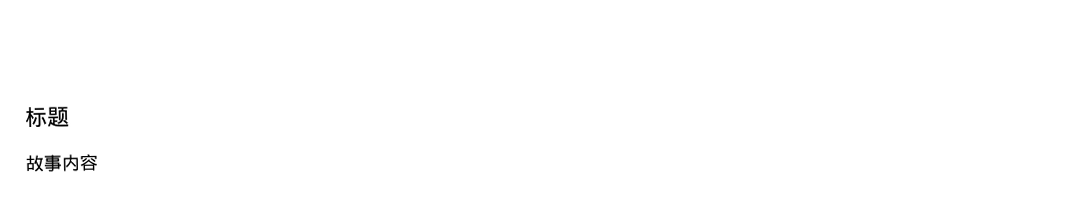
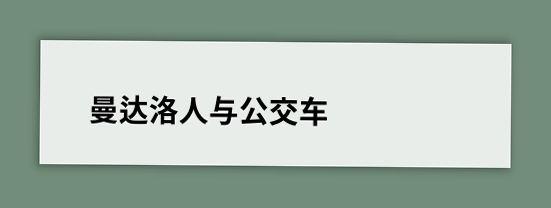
- 标题
- 故事内容
+ 曼达洛人与公交车

